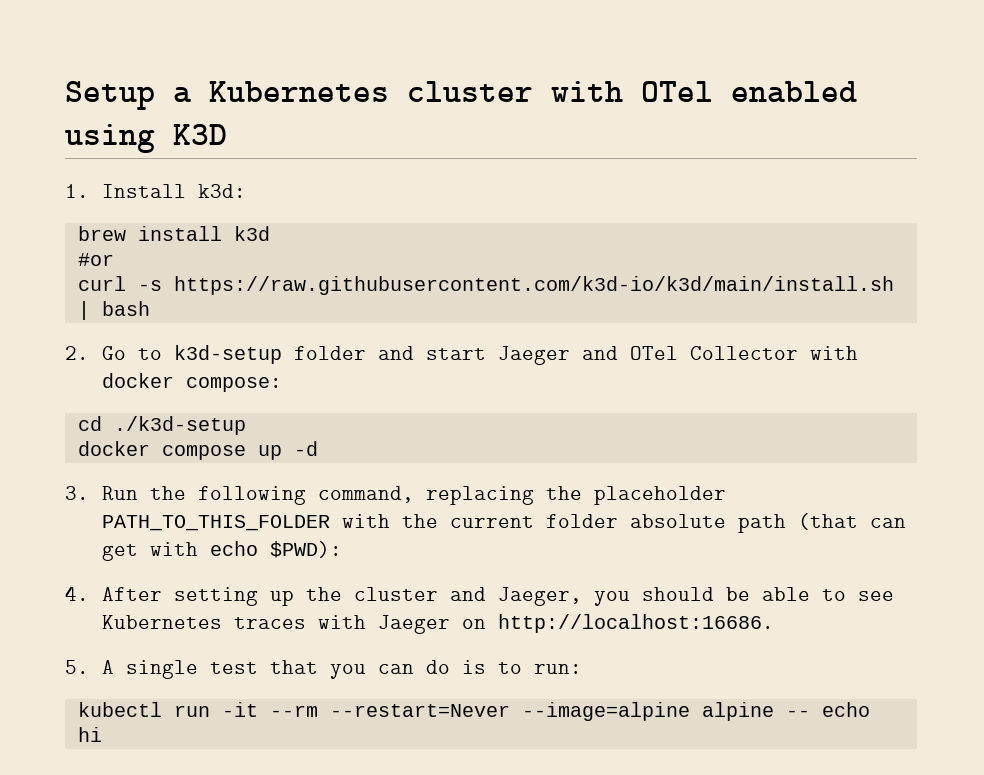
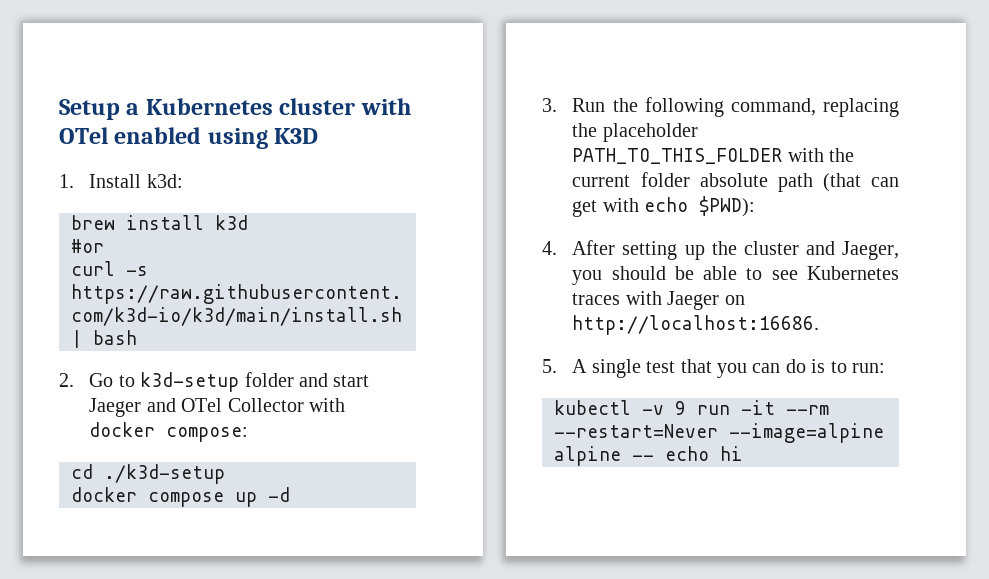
- kubectl run -it --rm --restart=Never --image=alpine alpine -- echo hi
+ kubectl -v 9 run -it --rm --restart=Never --image=alpine alpine -- echo hi

